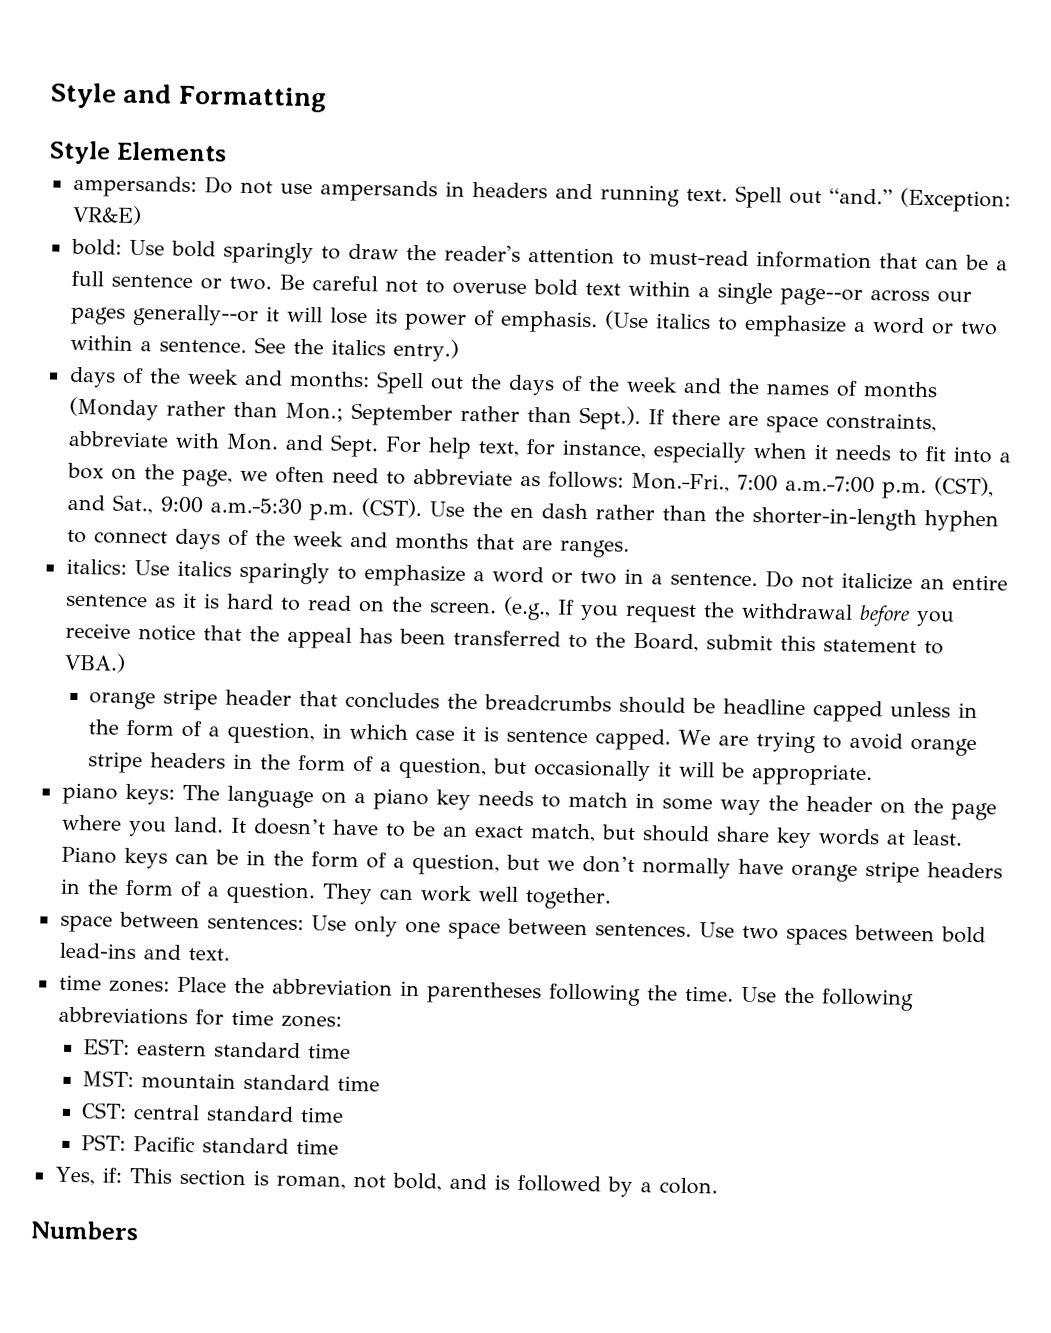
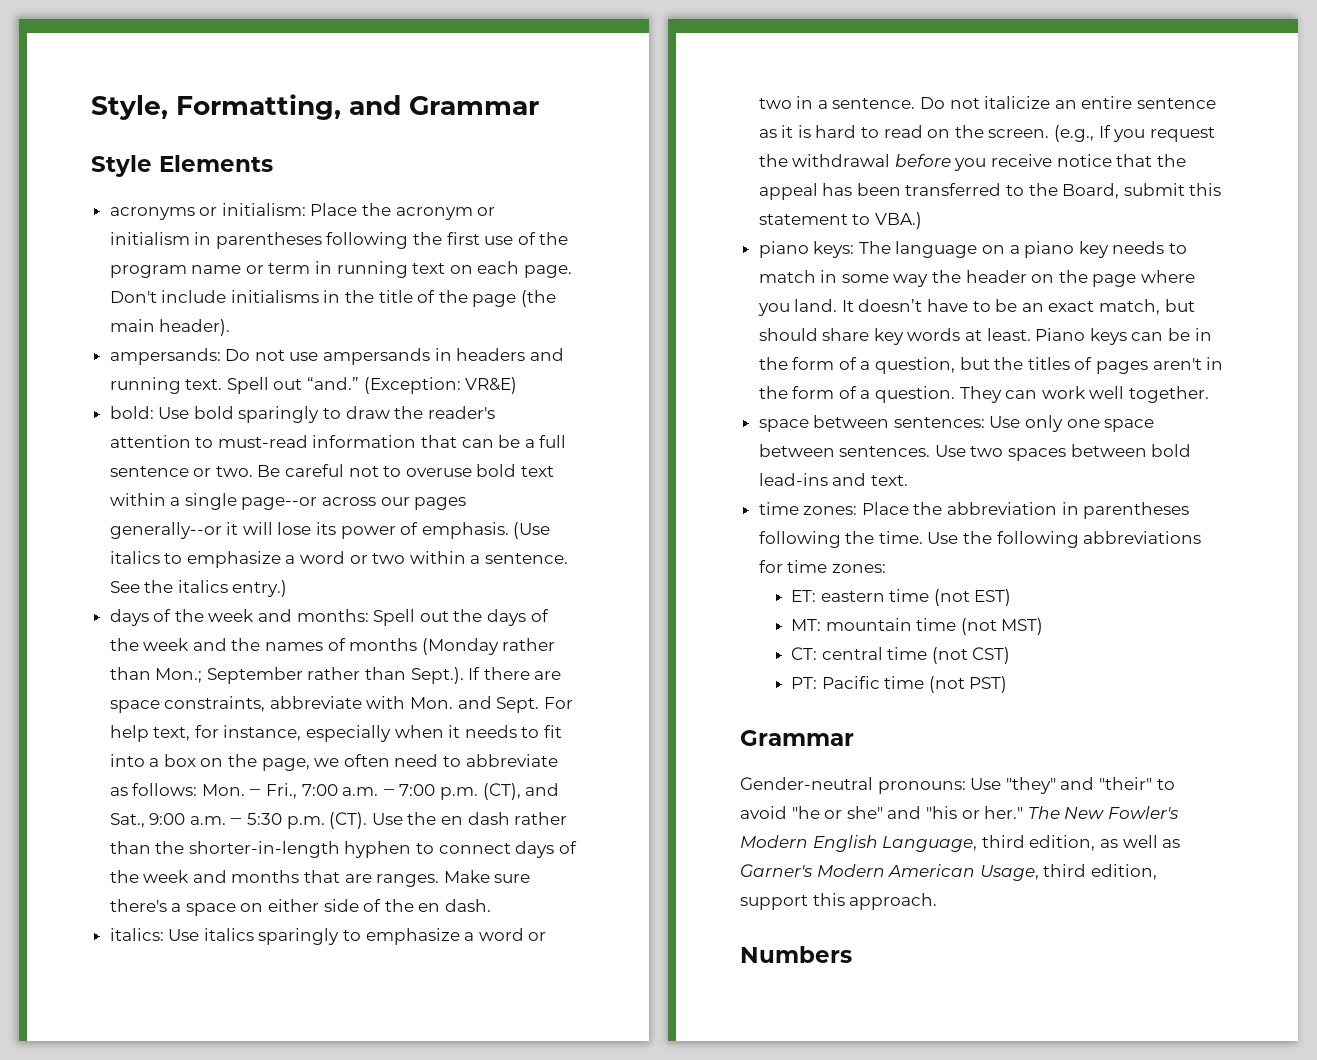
- Style and Formatting
+ Style, Formatting, and Grammar
  Style Elements
+ acronyms or initialism: Place the acronym or initialism in parentheses following the first use of the program name or term in running text on each page. Don't include initialisms in the title of the page (the main header).
- For help text, for instance, especially when it needs to fit into a box on the page, we often need to abbreviate as follows: Mon.‒Fri., 7:00 a.m.‒7:00 p.m. (CST), and Sat., 9:00 a.m.‒5:30 p.m. (CST). Use the en dash rather than the shorter-in-length hyphen to connect days of the week and months that are ranges.
+ For help text, for instance, especially when it needs to fit into a box on the page, we often need to abbreviate as follows: Mon. ‒ Fri., 7:00 a.m. ‒ 7:00 p.m. (CT), and Sat., 9:00 a.m. ‒ 5:30 p.m. (CT). Use the en dash rather than the shorter-in-length hyphen to connect days of the week and months that are ranges. Make sure there's a space on either side of the en dash.
- orange stripe header that concludes the breadcrumbs should be headline capped unless in the form of a question, in which case it is sentence capped. We are trying to avoid orange stripe headers in the form of a question, but occasionally it will be appropriate.
- Piano keys can be in the form of a question, but we don’t normally have orange stripe headers in the form of a question.
+ Piano keys can be in the form of a question, but the titles of pages aren't in the form of a question.
- EST: eastern standard time
- MST: mountain standard time
- CST: central standard time
- PST: Pacific standard time
- Yes, if: This section is roman, not bold, and is followed by a colon.
+ ET: eastern time (not EST)
+ MT: mountain time (not MST)
+ CT: central time (not CST)
+ PT: Pacific time (not PST)
+ Grammar
+ Gender-neutral pronouns: Use "they" and "their" to avoid "he or she" and "his or her." The New Fowler's Modern English Language, third edition, as well as Garner's Modern American Usage, third edition, support this approach.

